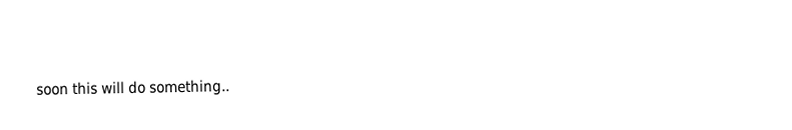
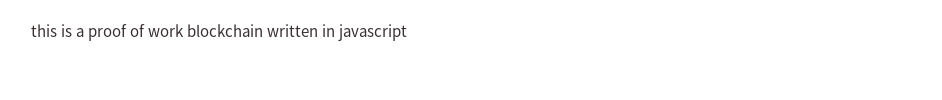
- soon this will do something..
+ this is a proof of work blockchain written in javascript

